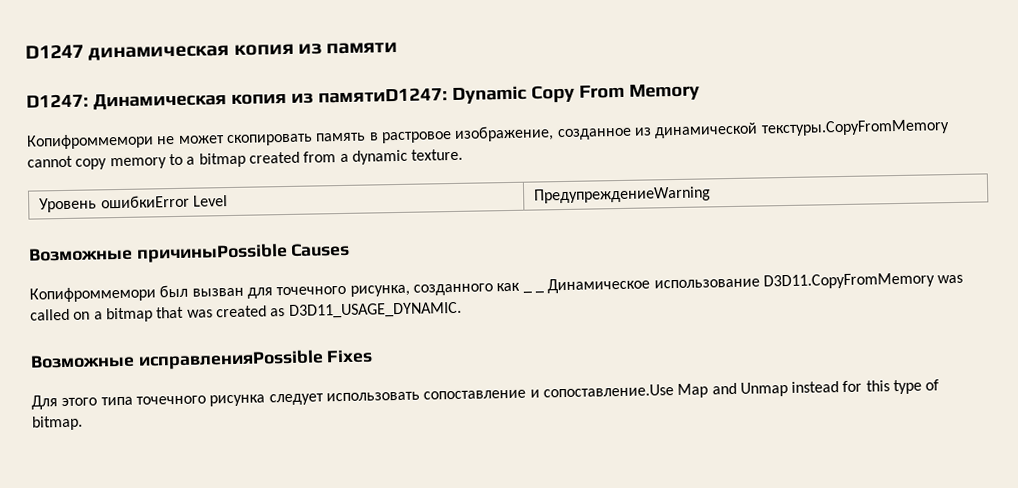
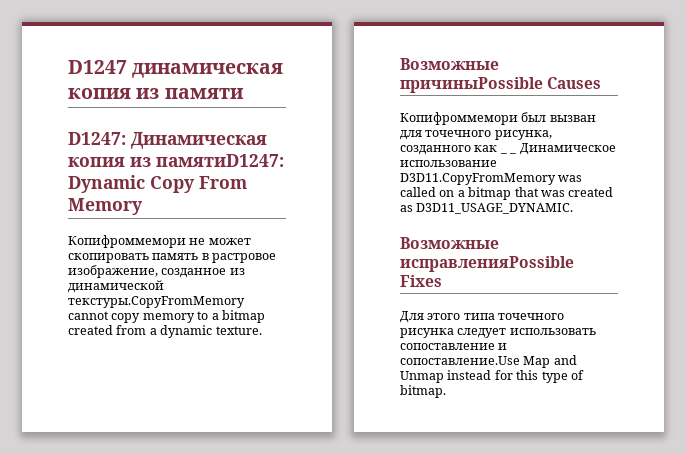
- Уровень ошибкиError Level | ПредупреждениеWarning

